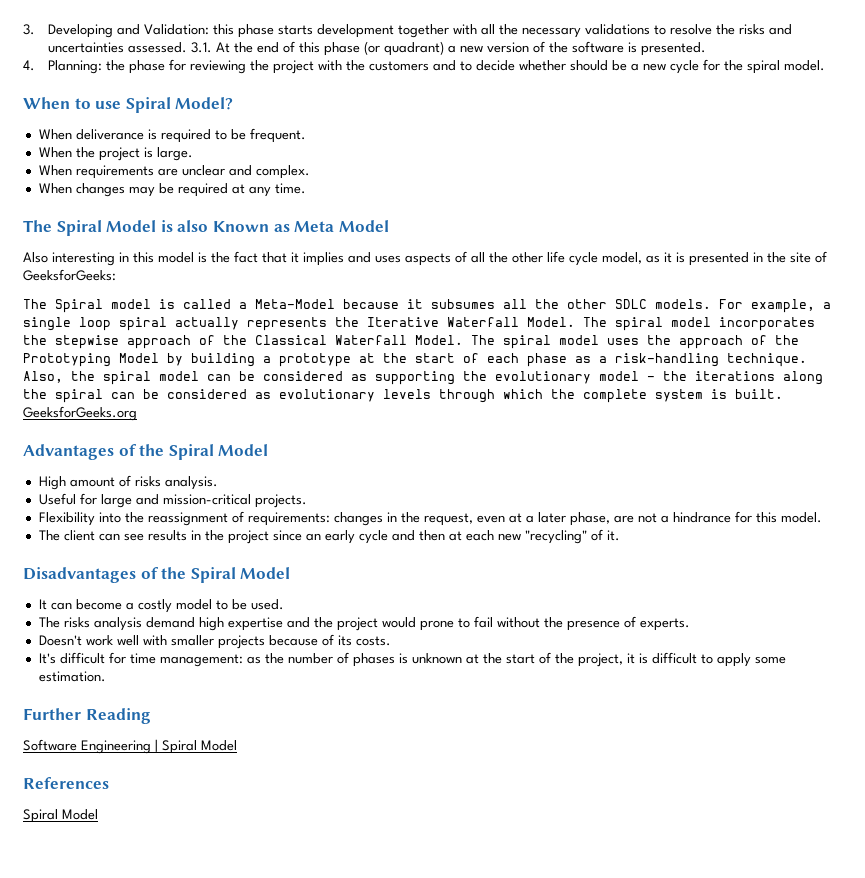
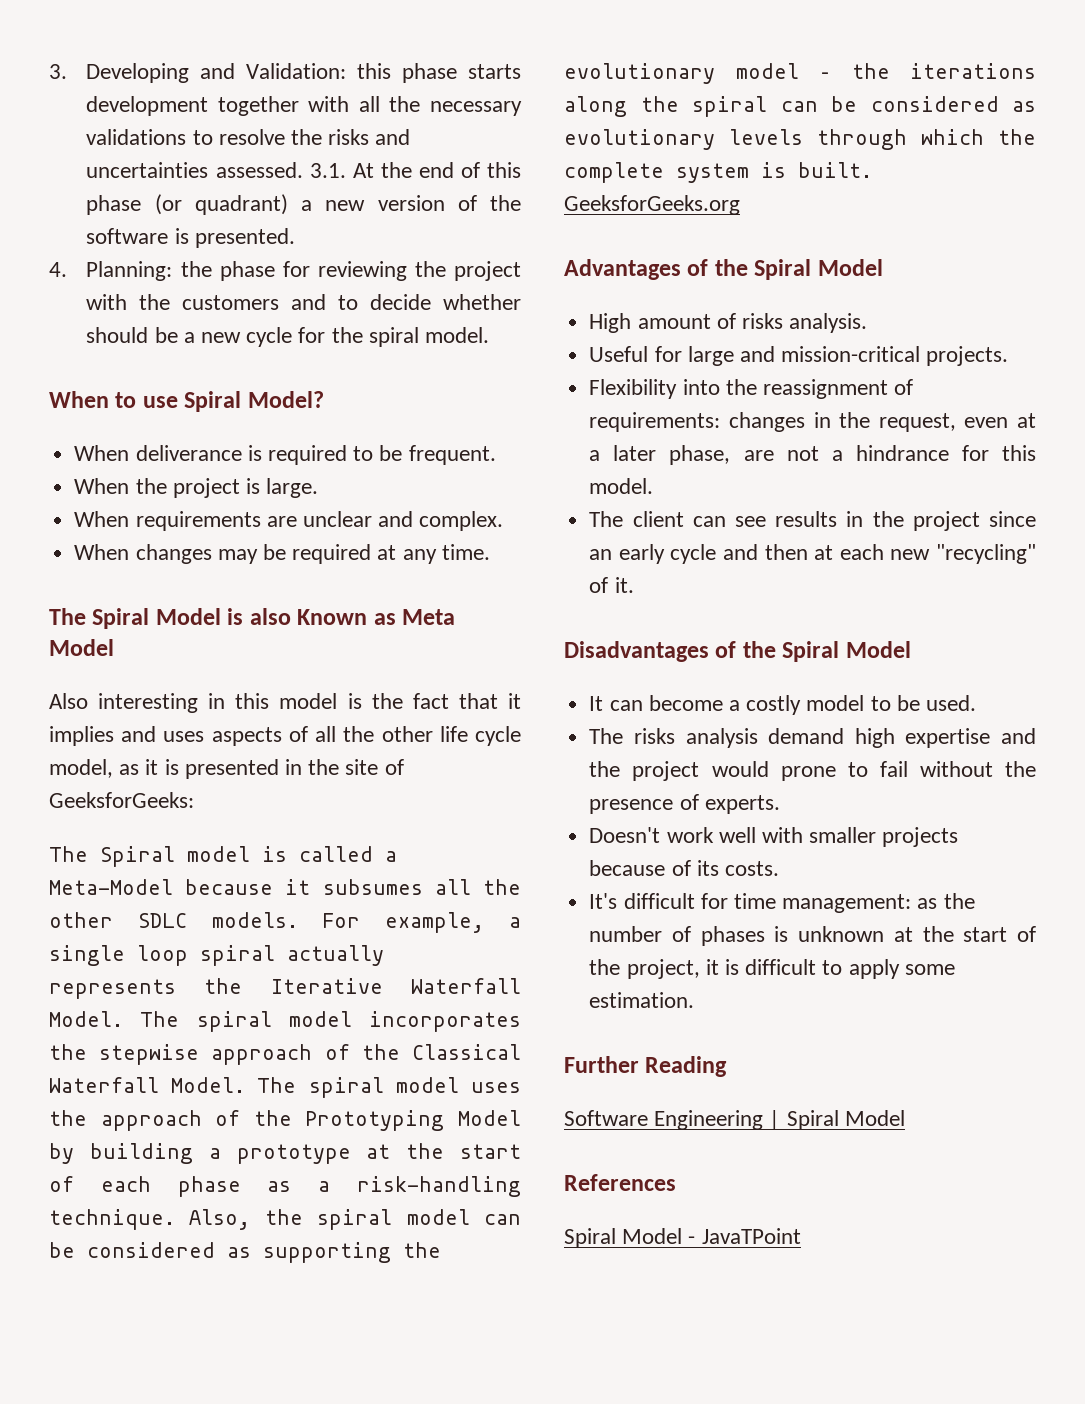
  References
- Spiral Model
+ Spiral Model - JavaTPoint

